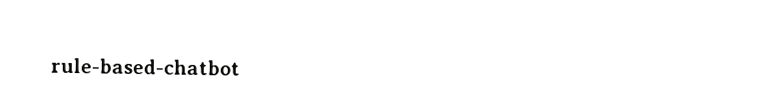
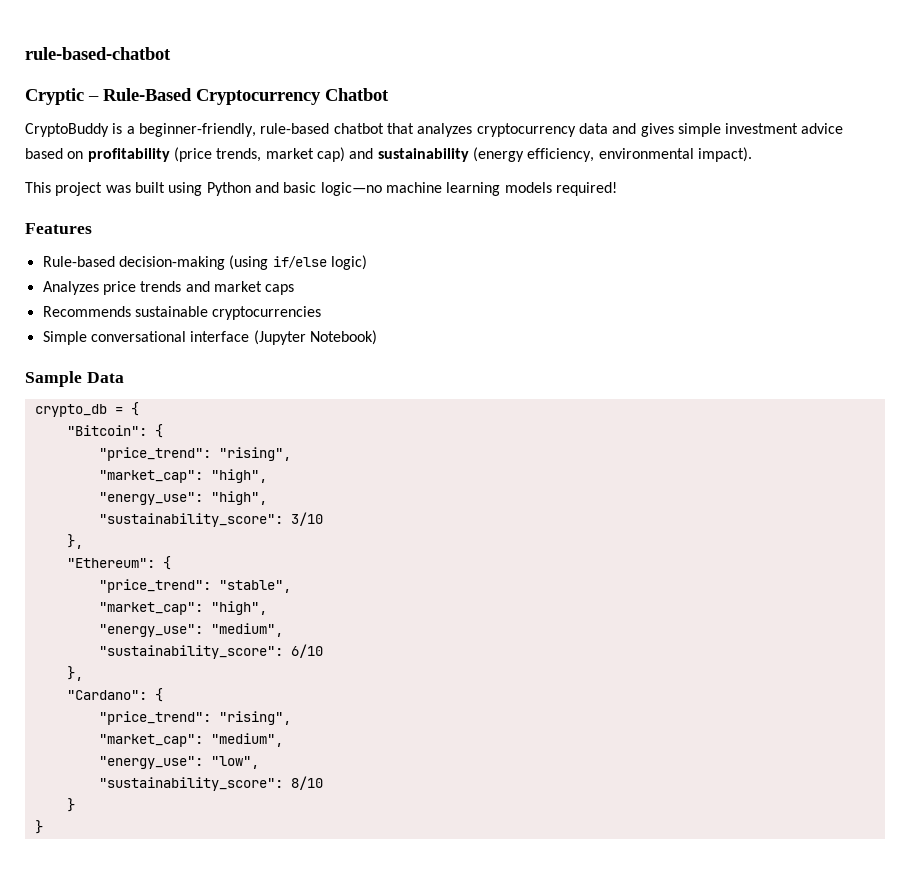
+ Cryptic – Rule-Based Cryptocurrency Chatbot
+ CryptoBuddy is a beginner-friendly, rule-based chatbot that analyzes cryptocurrency data and gives simple investment advice based on profitability (price trends, market cap) and sustainability (energy efficiency, environmental impact).
+ This project was built using Python and basic logic—no machine learning models required!
+ Features
+ Rule-based decision-making (using if/else logic)
+ Analyzes price trends and market caps
+ Recommends sustainable cryptocurrencies
+ Simple conversational interface (Jupyter Notebook)
+ Sample Data
+ crypto_db = {
+ "Bitcoin": {
+ "price_trend": "rising",
+ "market_cap": "high",
+ "energy_use": "high",
+ "sustainability_score": 3/10
+ },
+ "Ethereum": {
+ "price_trend": "stable",
+ "market_cap": "high",
+ "energy_use": "medium",
+ "sustainability_score": 6/10
+ },
+ "Cardano": {
+ "price_trend": "rising",
+ "market_cap": "medium",
+ "energy_use": "low",
+ "sustainability_score": 8/10
+ }
+ }

